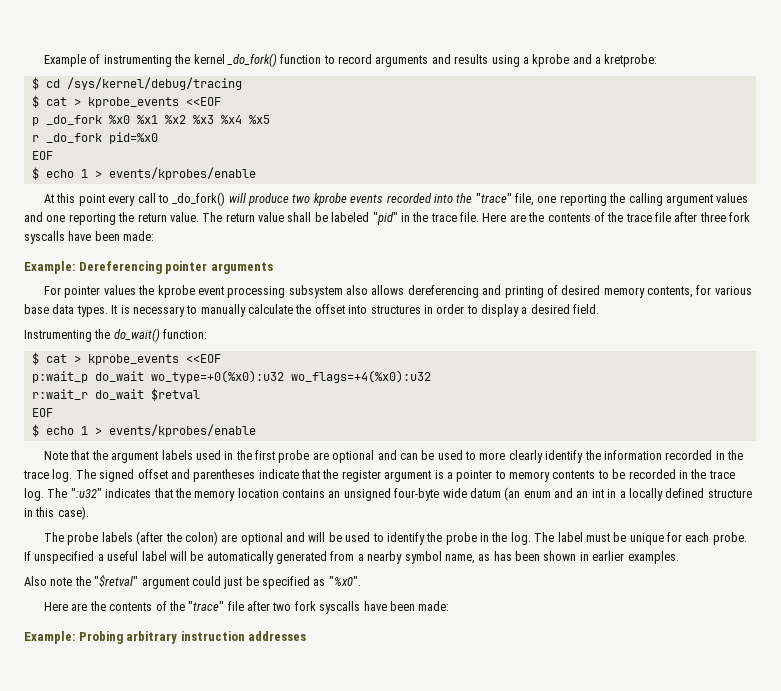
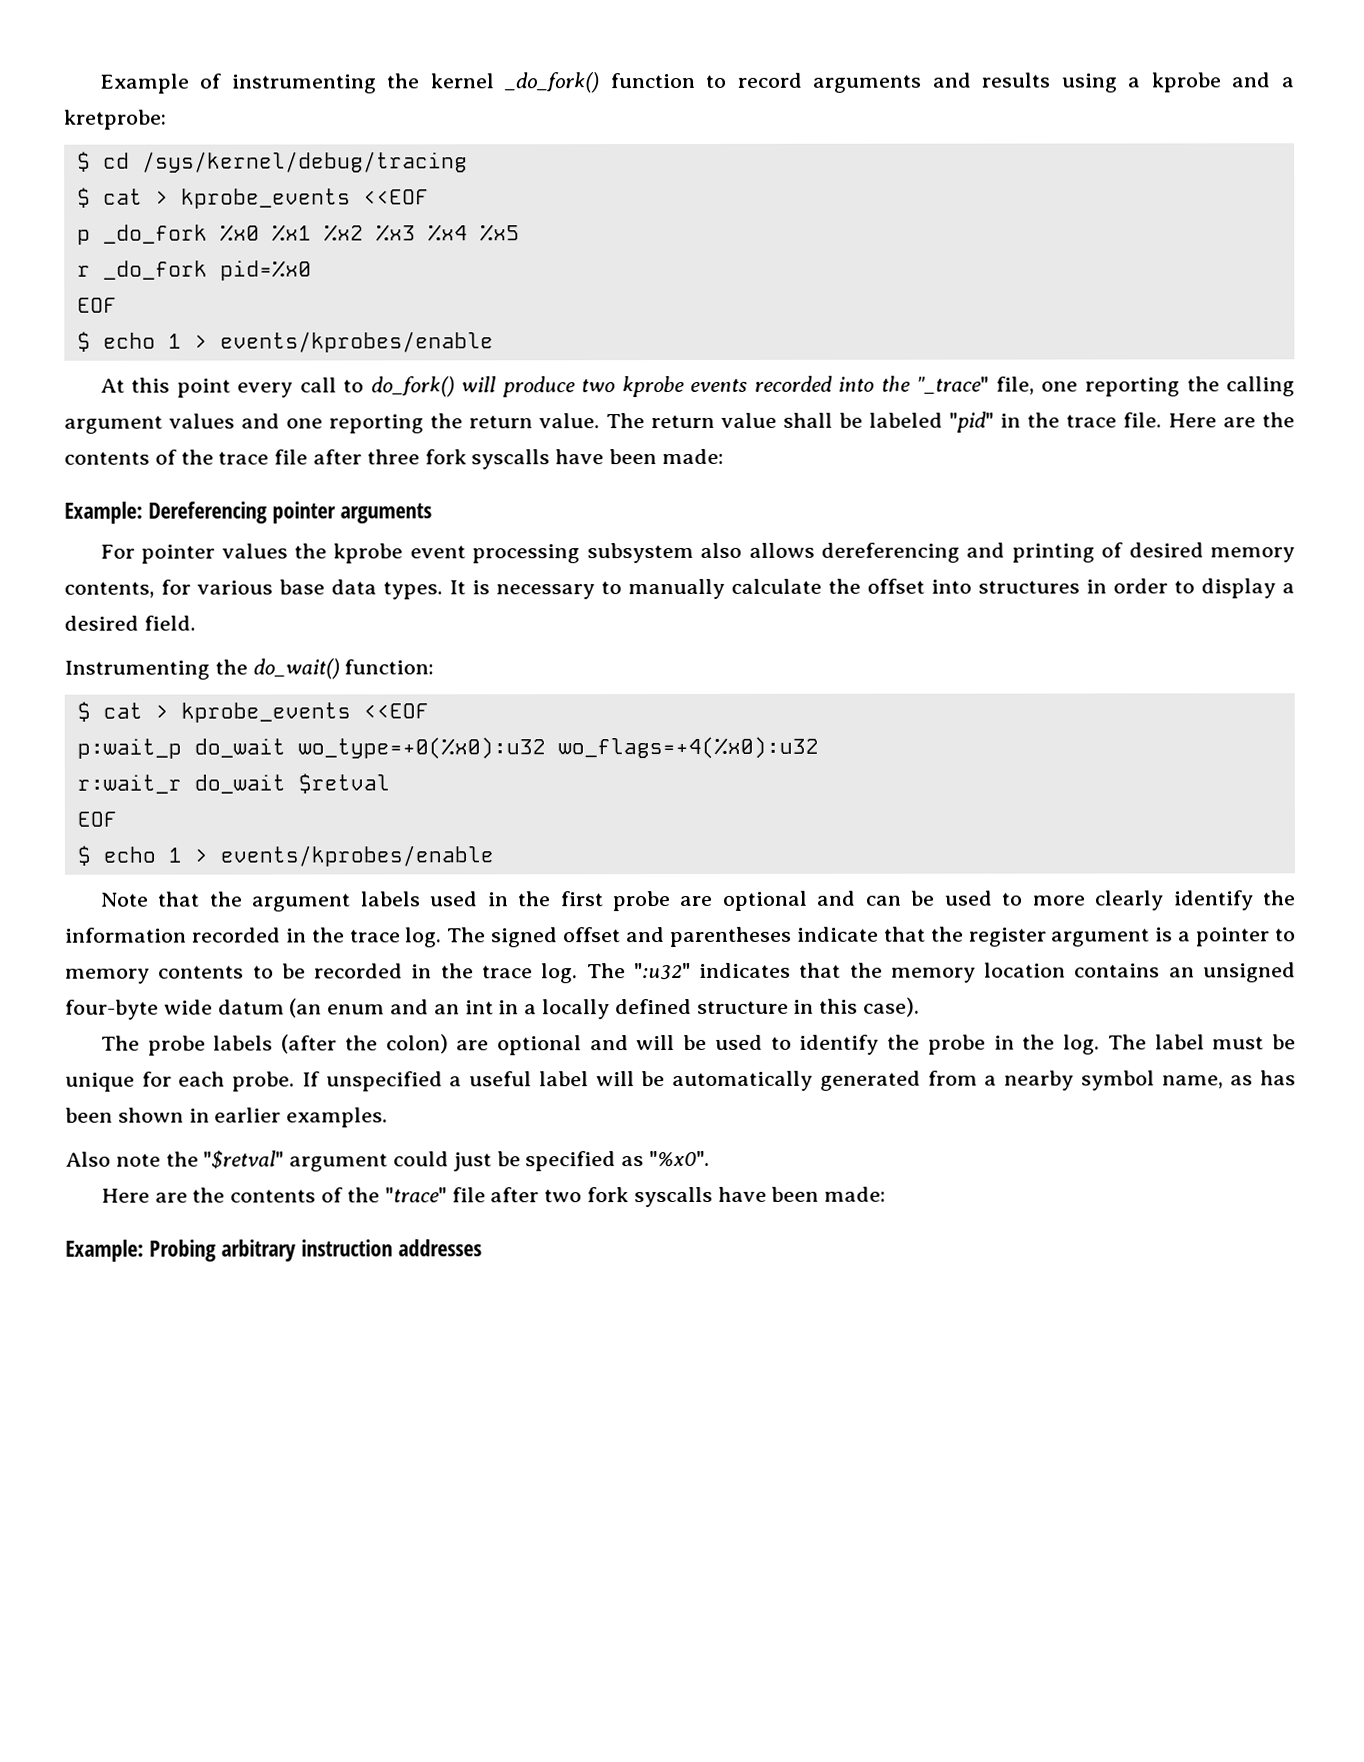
- At this point every call to _do_fork() will produce two kprobe events recorded into the "trace" file, one reporting the calling argument values and one reporting the return value.
+ At this point every call to do_fork() will produce two kprobe events recorded into the "_trace" file, one reporting the calling argument values and one reporting the return value.

